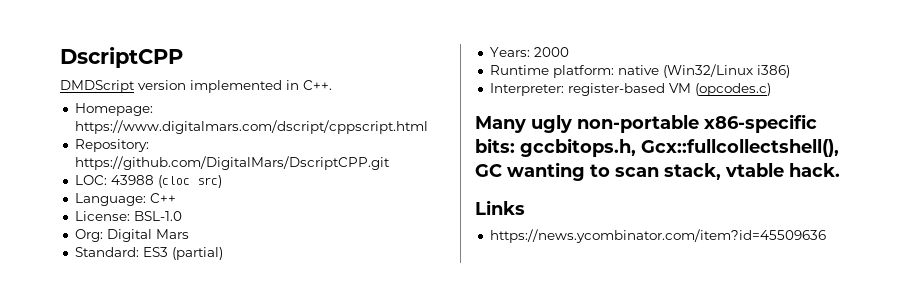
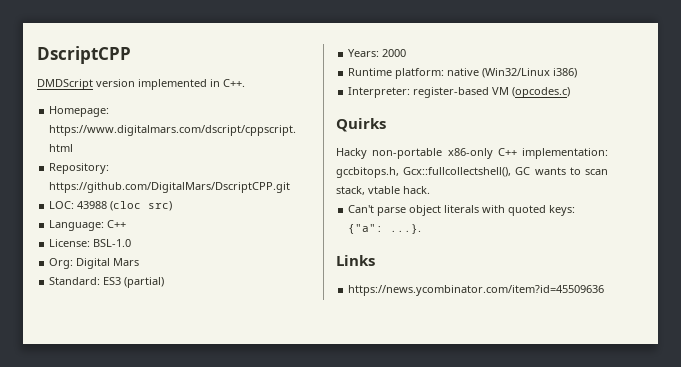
- Many ugly non-portable x86-specific bits: gccbitops.h, Gcx::fullcollectshell(), GC wanting to scan stack, vtable hack.
+ Quirks
+ Hacky non-portable x86-only C++ implementation: gccbitops.h, Gcx::fullcollectshell(), GC wants to scan stack, vtable hack.
+ Can't parse object literals with quoted keys: {"a": ...}.

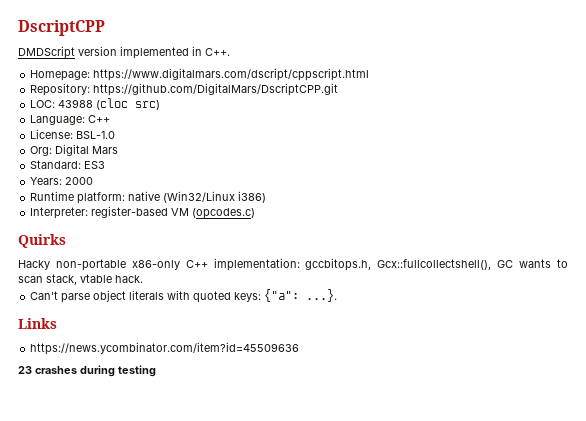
- Standard: ES3 (partial)
+ Standard: ES3
+ 23 crashes during testing

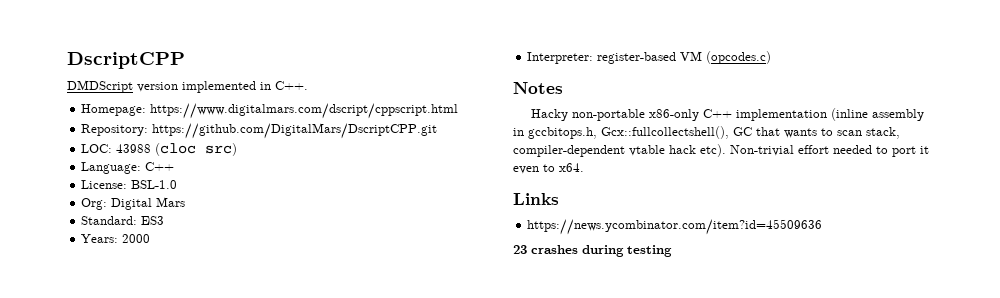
- Runtime platform: native (Win32/Linux i386)
- Quirks
+ Notes
- Hacky non-portable x86-only C++ implementation: gccbitops.h, Gcx::fullcollectshell(), GC wants to scan stack, vtable hack.
- Can't parse object literals with quoted keys: {"a": ...}.
+ Hacky non-portable x86-only C++ implementation (inline assembly in gccbitops.h, Gcx::fullcollectshell(), GC that wants to scan stack, compiler-dependent vtable hack etc). Non-trivial effort needed to port it even to x64.

